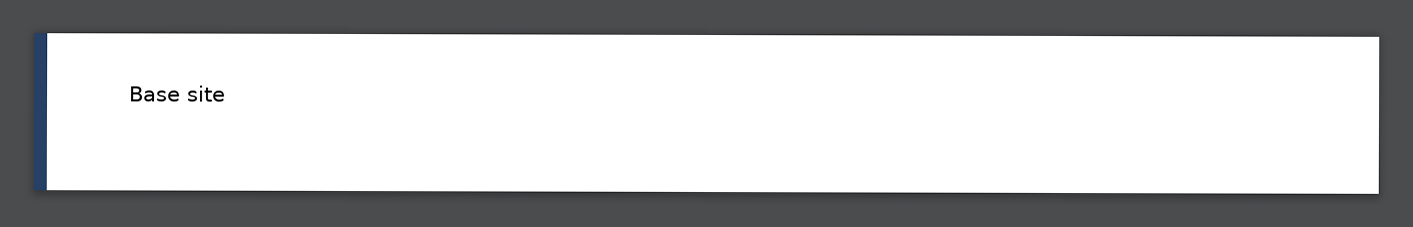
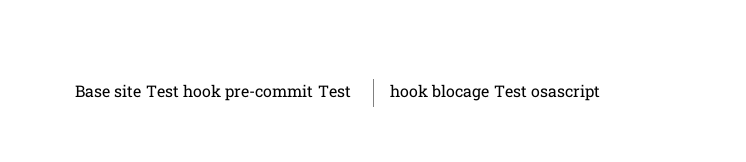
- Base site
+ Base site Test hook pre-commit Test hook blocage Test osascript

